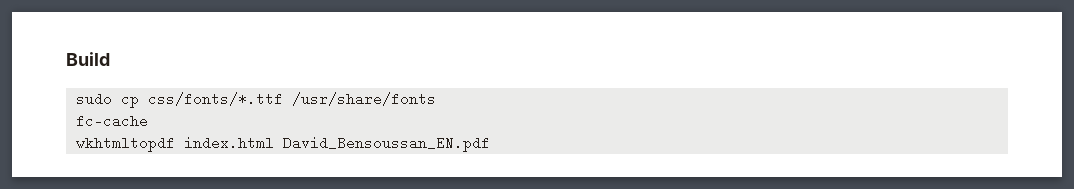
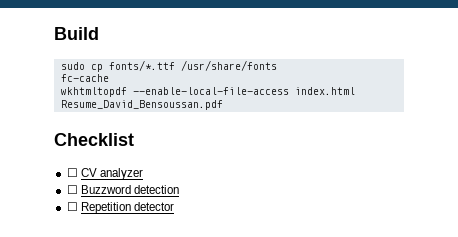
- sudo cp css/fonts/*.ttf /usr/share/fonts
+ sudo cp fonts/*.ttf /usr/share/fonts
- wkhtmltopdf index.html David_Bensoussan_EN.pdf
+ wkhtmltopdf --enable-local-file-access index.html Resume_David_Bensoussan.pdf
+ Checklist
+ ☐ CV analyzer
+ ☐ Buzzword detection
+ ☐ Repetition detector

